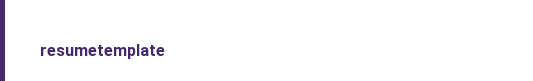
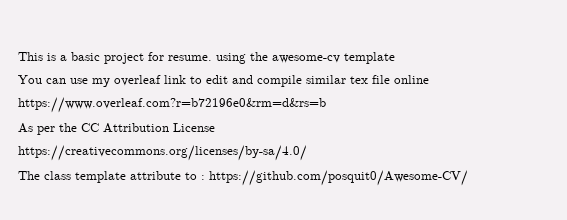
- resumetemplate
+ This is a basic project for resume. using the awesome-cv template
+ You can use my overleaf link to edit and compile similar tex file online
+ https://www.overleaf.com?r=b72196e0&rm=d&rs=b
+ As per the CC Attribution License
+ https://creativecommons.org/licenses/by-sa/4.0/
+ The class template attribute to : https://github.com/posquit0/Awesome-CV/

